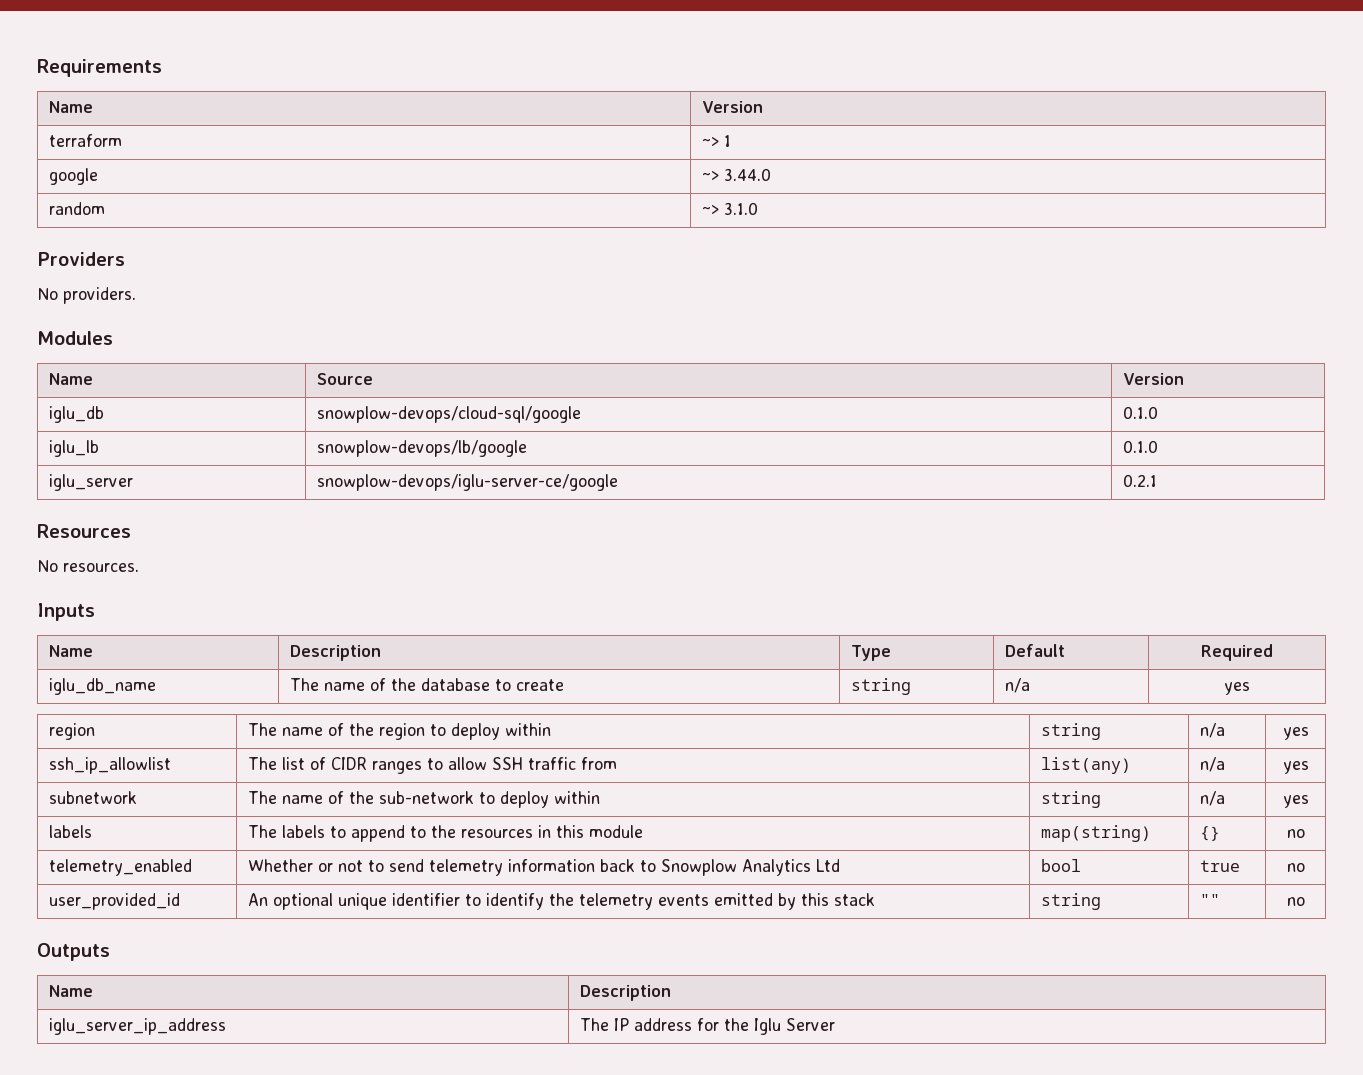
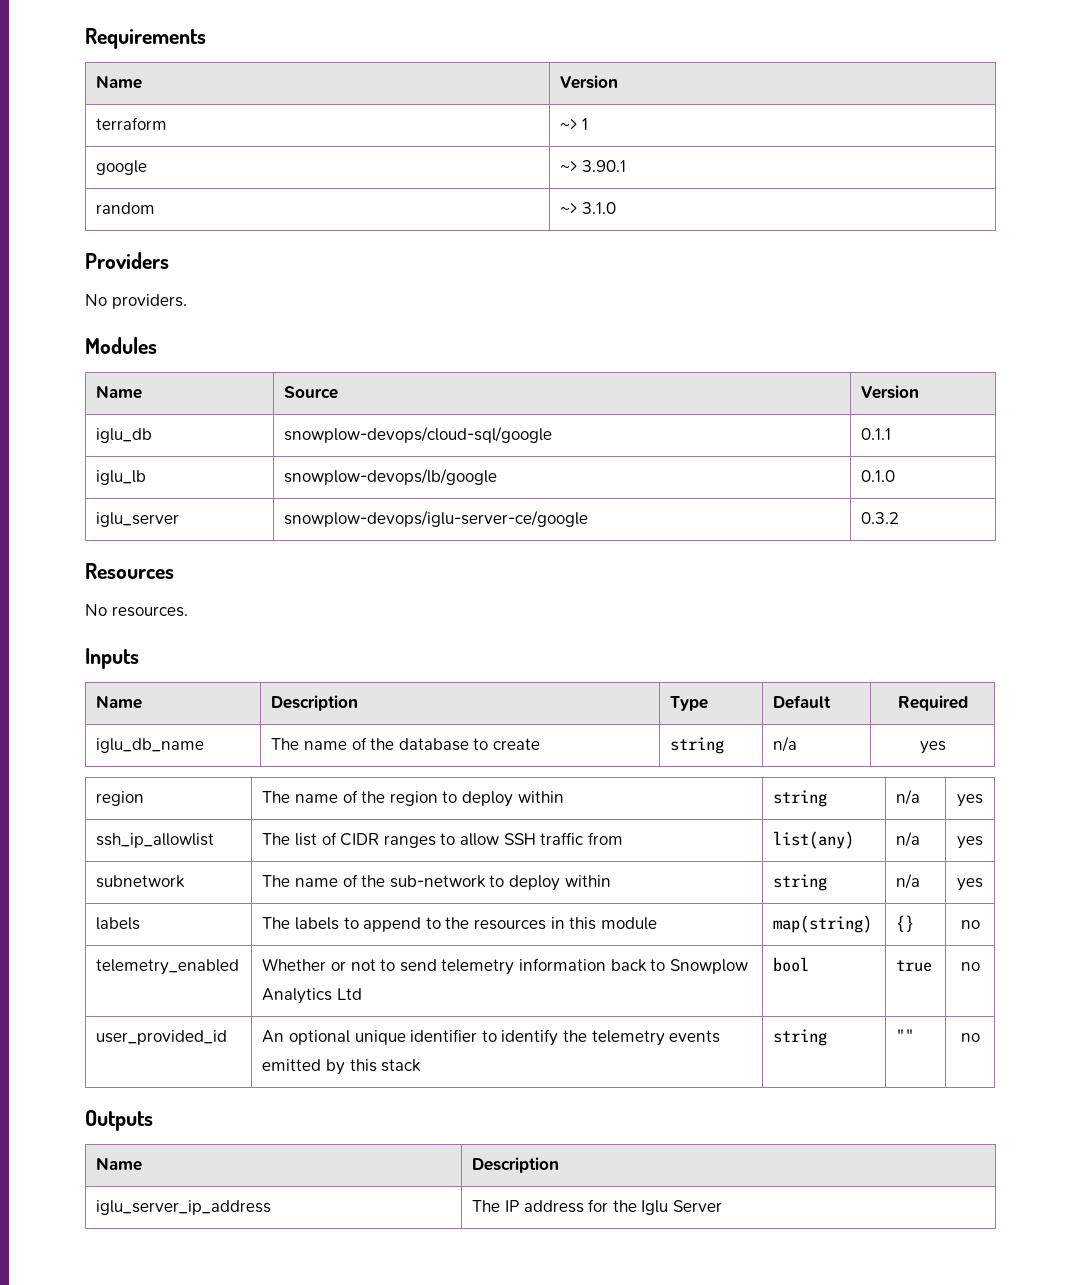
- google | ~> 3.44.0
+ google | ~> 3.90.1
- iglu_db | snowplow-devops/cloud-sql/google | 0.1.0
+ iglu_db | snowplow-devops/cloud-sql/google | 0.1.1
- iglu_server | snowplow-devops/iglu-server-ce/google | 0.2.1
+ iglu_server | snowplow-devops/iglu-server-ce/google | 0.3.2

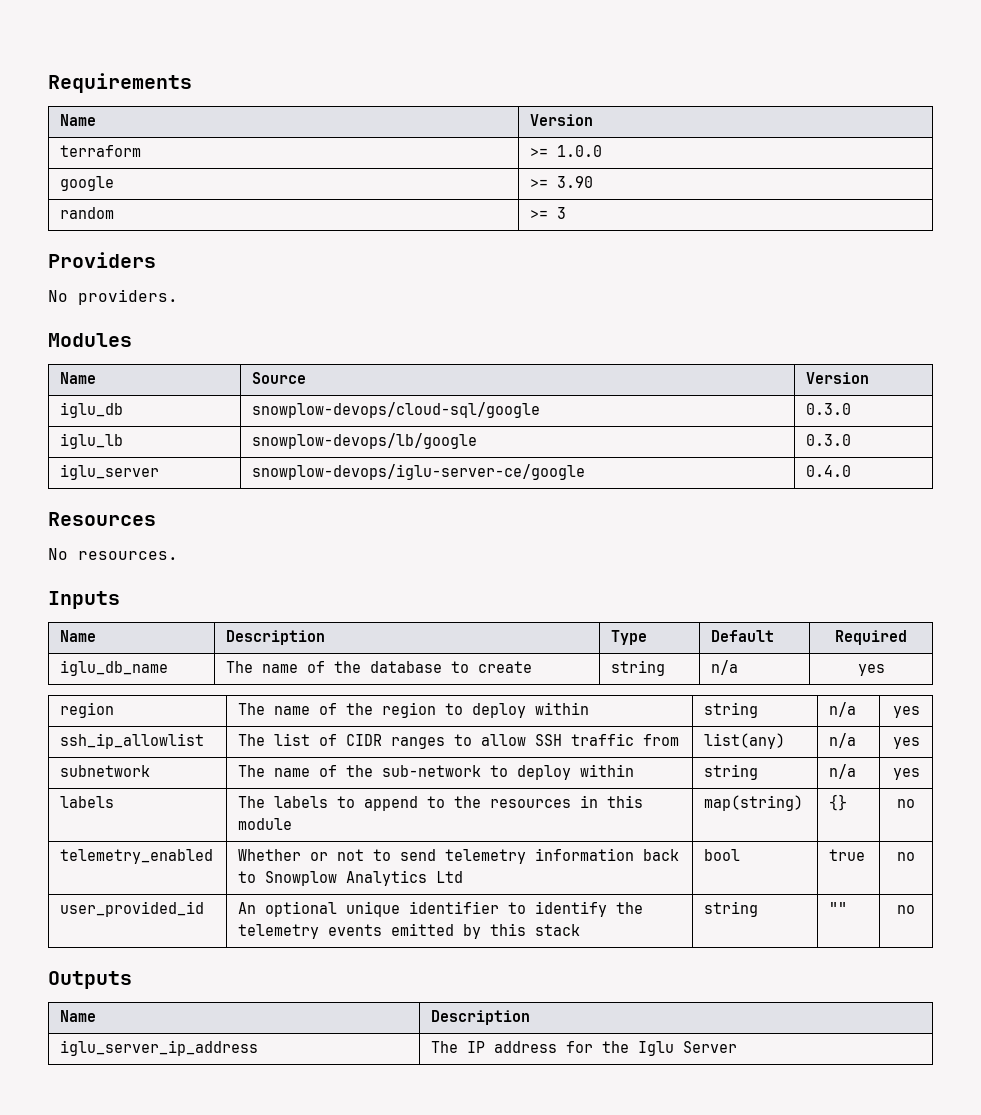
- terraform | ~> 1
+ terraform | >= 1.0.0
- google | ~> 3.90.1
+ google | >= 3.90
- random | ~> 3.1.0
+ random | >= 3
- iglu_db | snowplow-devops/cloud-sql/google | 0.1.1
+ iglu_db | snowplow-devops/cloud-sql/google | 0.3.0
- iglu_lb | snowplow-devops/lb/google | 0.1.0
+ iglu_lb | snowplow-devops/lb/google | 0.3.0
- iglu_server | snowplow-devops/iglu-server-ce/google | 0.3.2
+ iglu_server | snowplow-devops/iglu-server-ce/google | 0.4.0

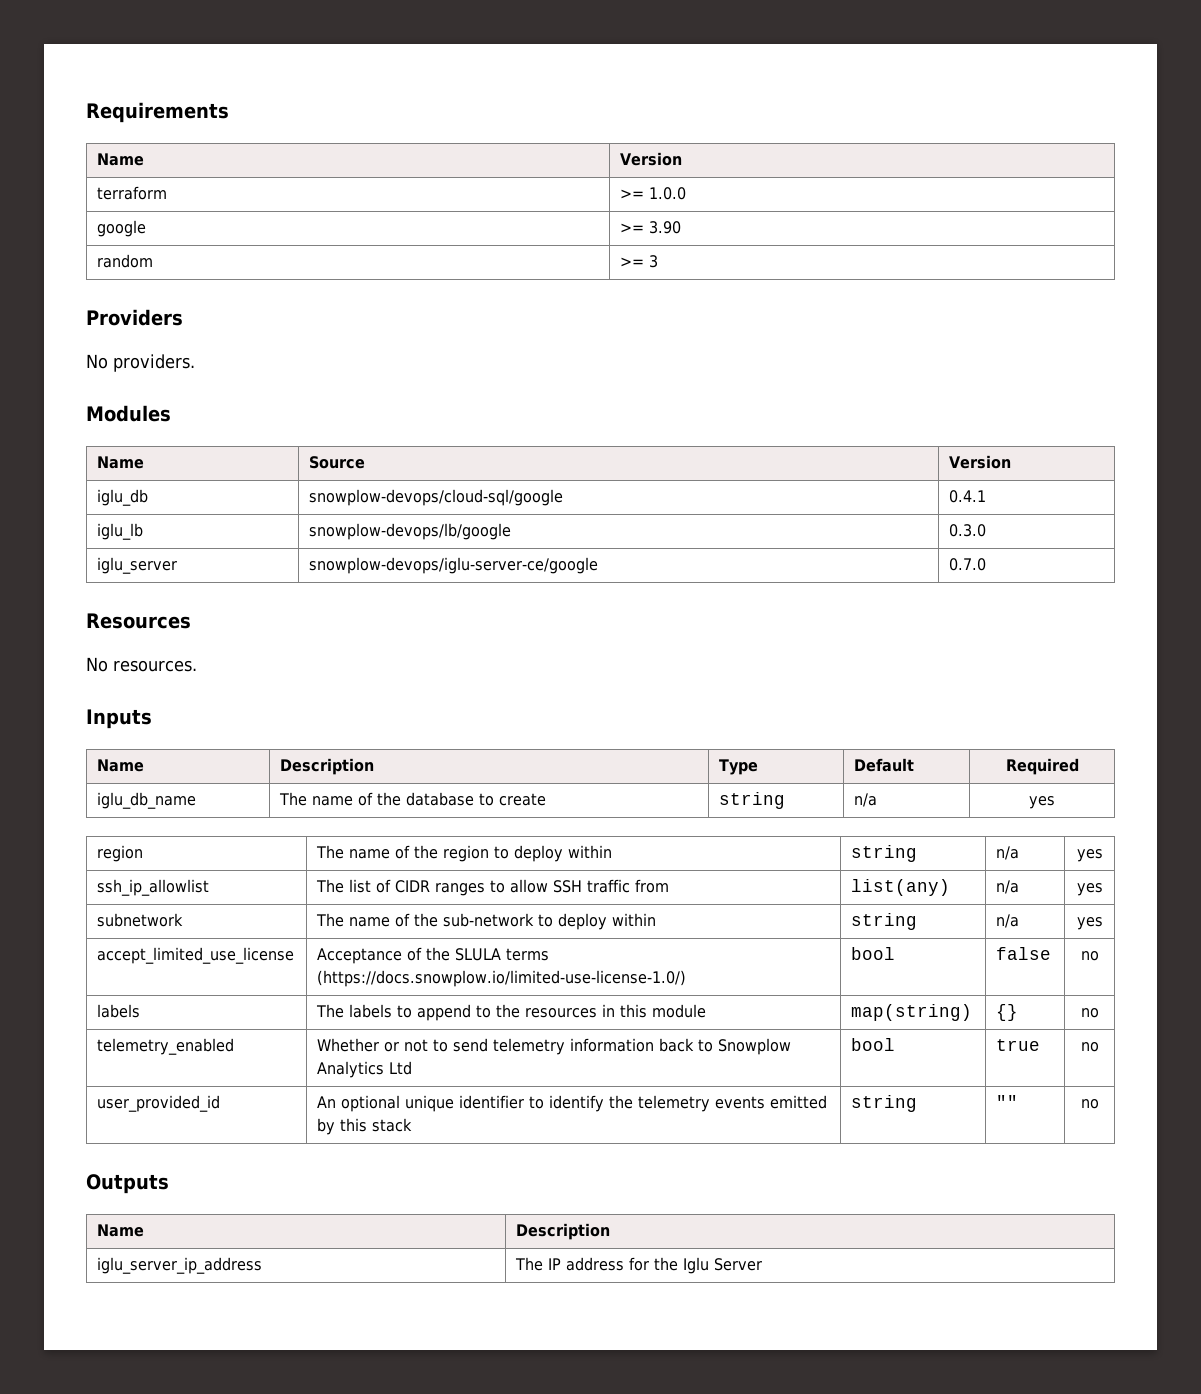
- iglu_db | snowplow-devops/cloud-sql/google | 0.3.0
+ iglu_db | snowplow-devops/cloud-sql/google | 0.4.1
- iglu_server | snowplow-devops/iglu-server-ce/google | 0.4.0
+ iglu_server | snowplow-devops/iglu-server-ce/google | 0.7.0
+ accept_limited_use_license | Acceptance of the SLULA terms (https://docs.snowplow.io/limited-use-license-1.0/) | bool | false | no

